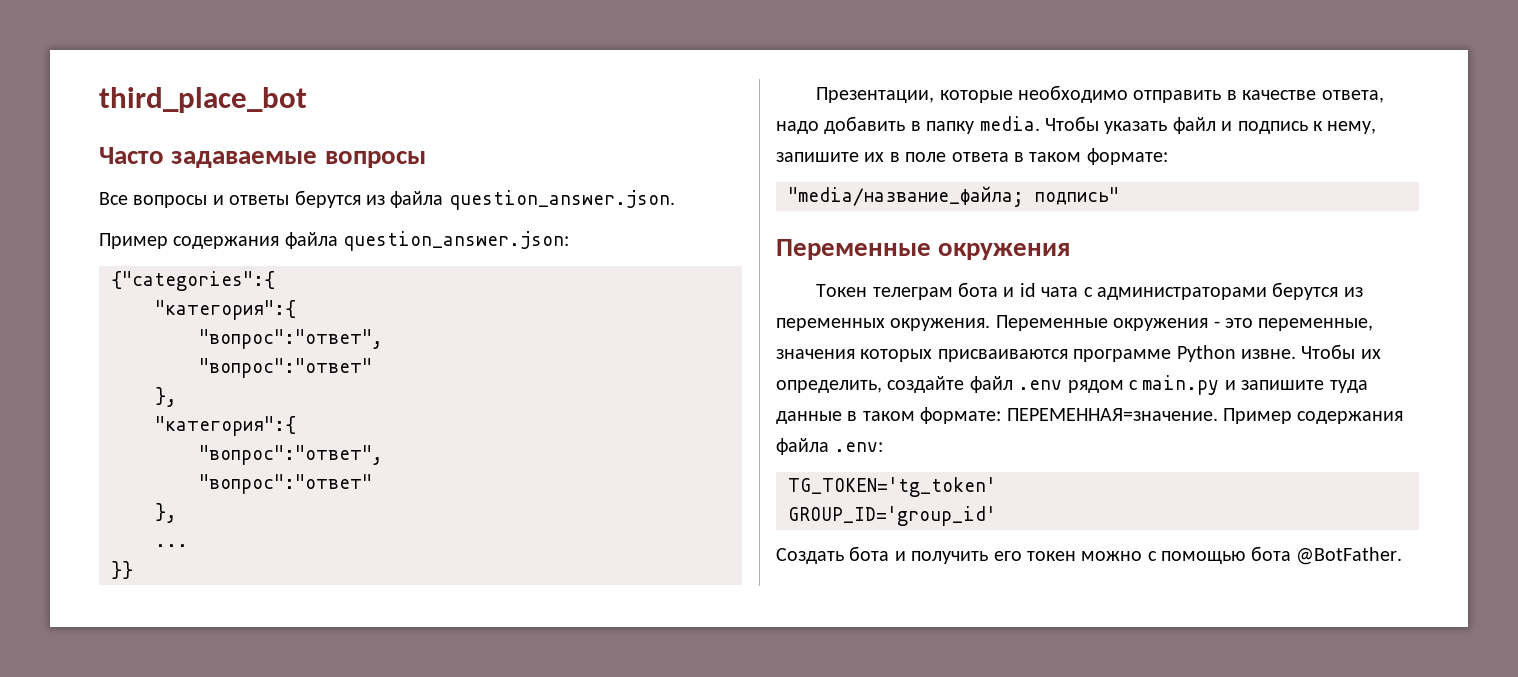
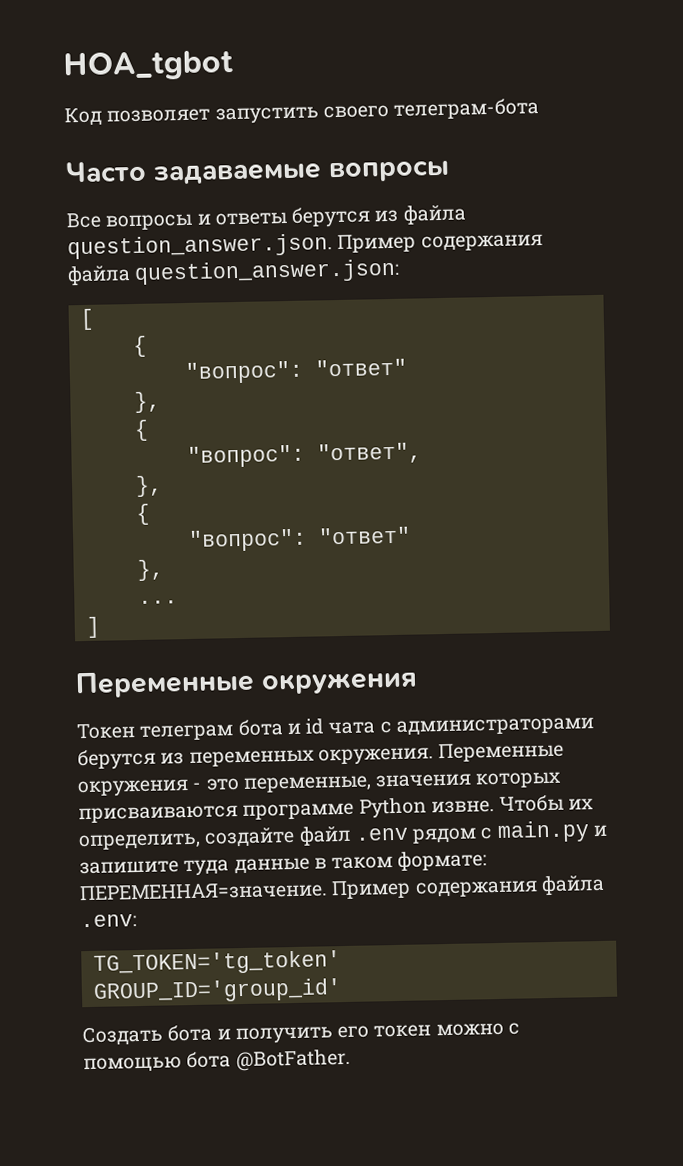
- third_place_bot
+ HOA_tgbot
+ Код позволяет запустить своего телеграм-бота
- Все вопросы и ответы берутся из файла question_answer.json.
- Пример содержания файла question_answer.json:
+ Все вопросы и ответы берутся из файла question_answer.json. Пример содержания файла question_answer.json:
- {"categories":{
- "категория":{
- "вопрос":"ответ",
- "вопрос":"ответ"
+ [
+ {
+ "вопрос": "ответ"
  },
- "категория":{
- "вопрос":"ответ",
- "вопрос":"ответ"
+ {
+ "вопрос": "ответ",
+ },
+ {
+ "вопрос": "ответ"
  },
  ...
- }}
- Презентации, которые необходимо отправить в качестве ответа, надо добавить в папку media. Чтобы указать файл и подпись к нему, запишите их в поле ответа в таком формате:
- "media/название_файла; подпись"
+ ]

